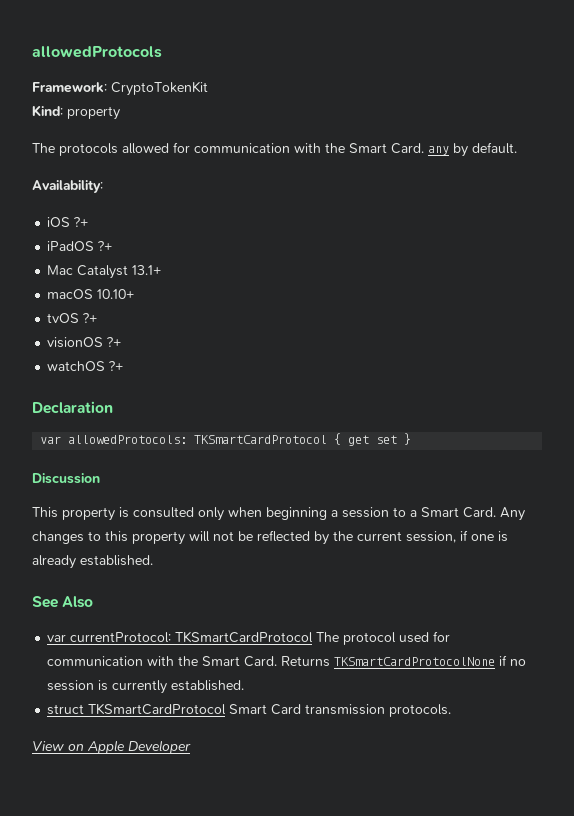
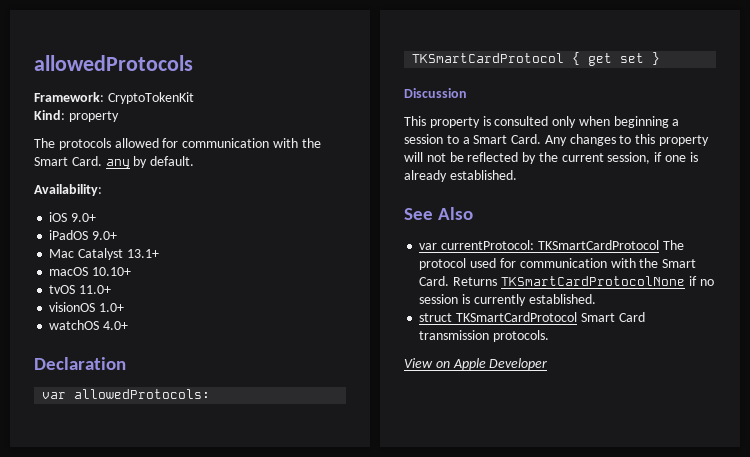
- iOS ?+
+ iOS 9.0+
- iPadOS ?+
+ iPadOS 9.0+
- tvOS ?+
+ tvOS 11.0+
- visionOS ?+
+ visionOS 1.0+
- watchOS ?+
+ watchOS 4.0+

